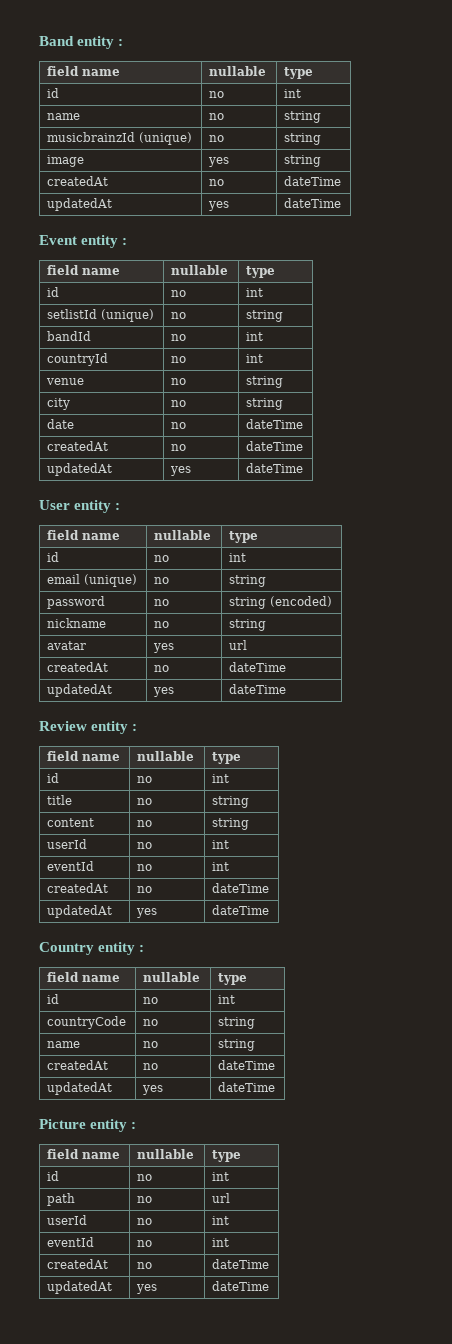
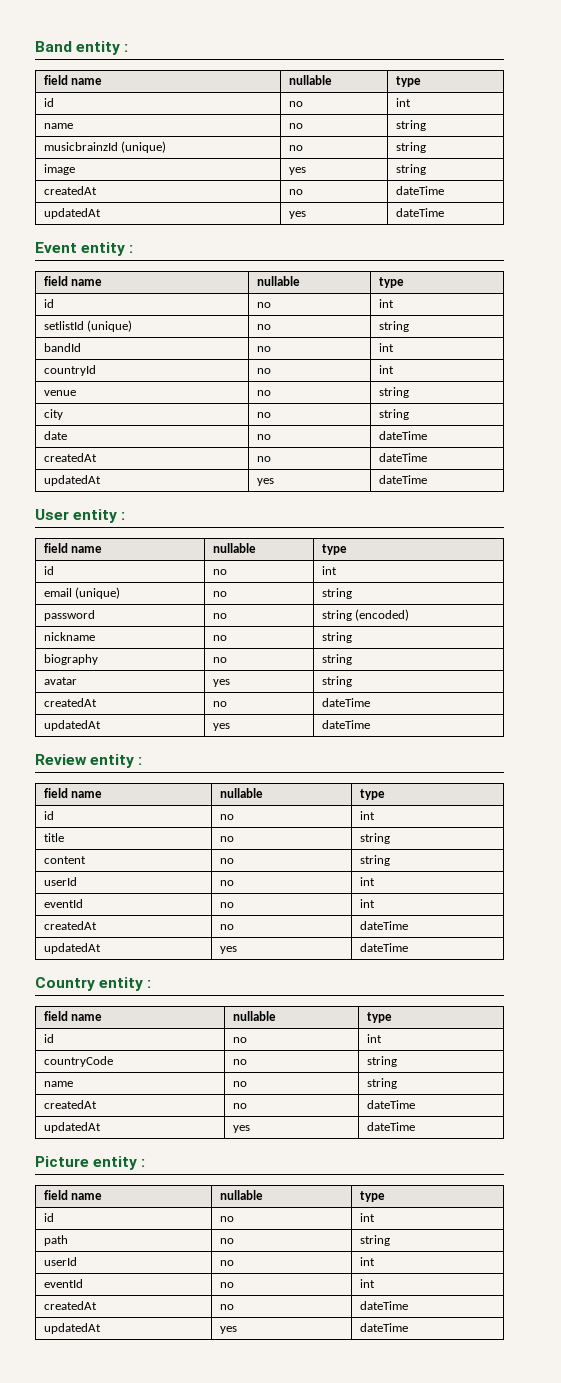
+ biography | no | string
- avatar | yes | url
+ avatar | yes | string
- path | no | url
+ path | no | string

